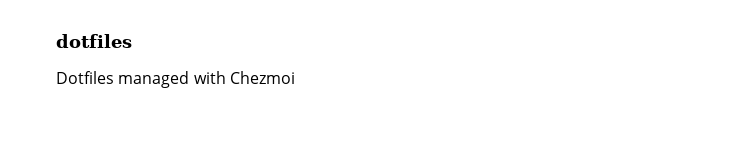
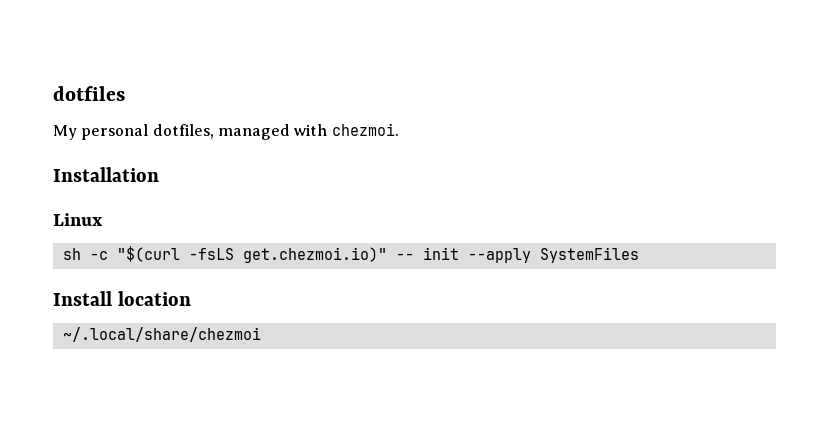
- Dotfiles managed with Chezmoi
+ My personal dotfiles, managed with chezmoi.
+ Installation
+ Linux
+ sh -c "$(curl -fsLS get.chezmoi.io)" -- init --apply SystemFiles
+ Install location
+ ~/.local/share/chezmoi

